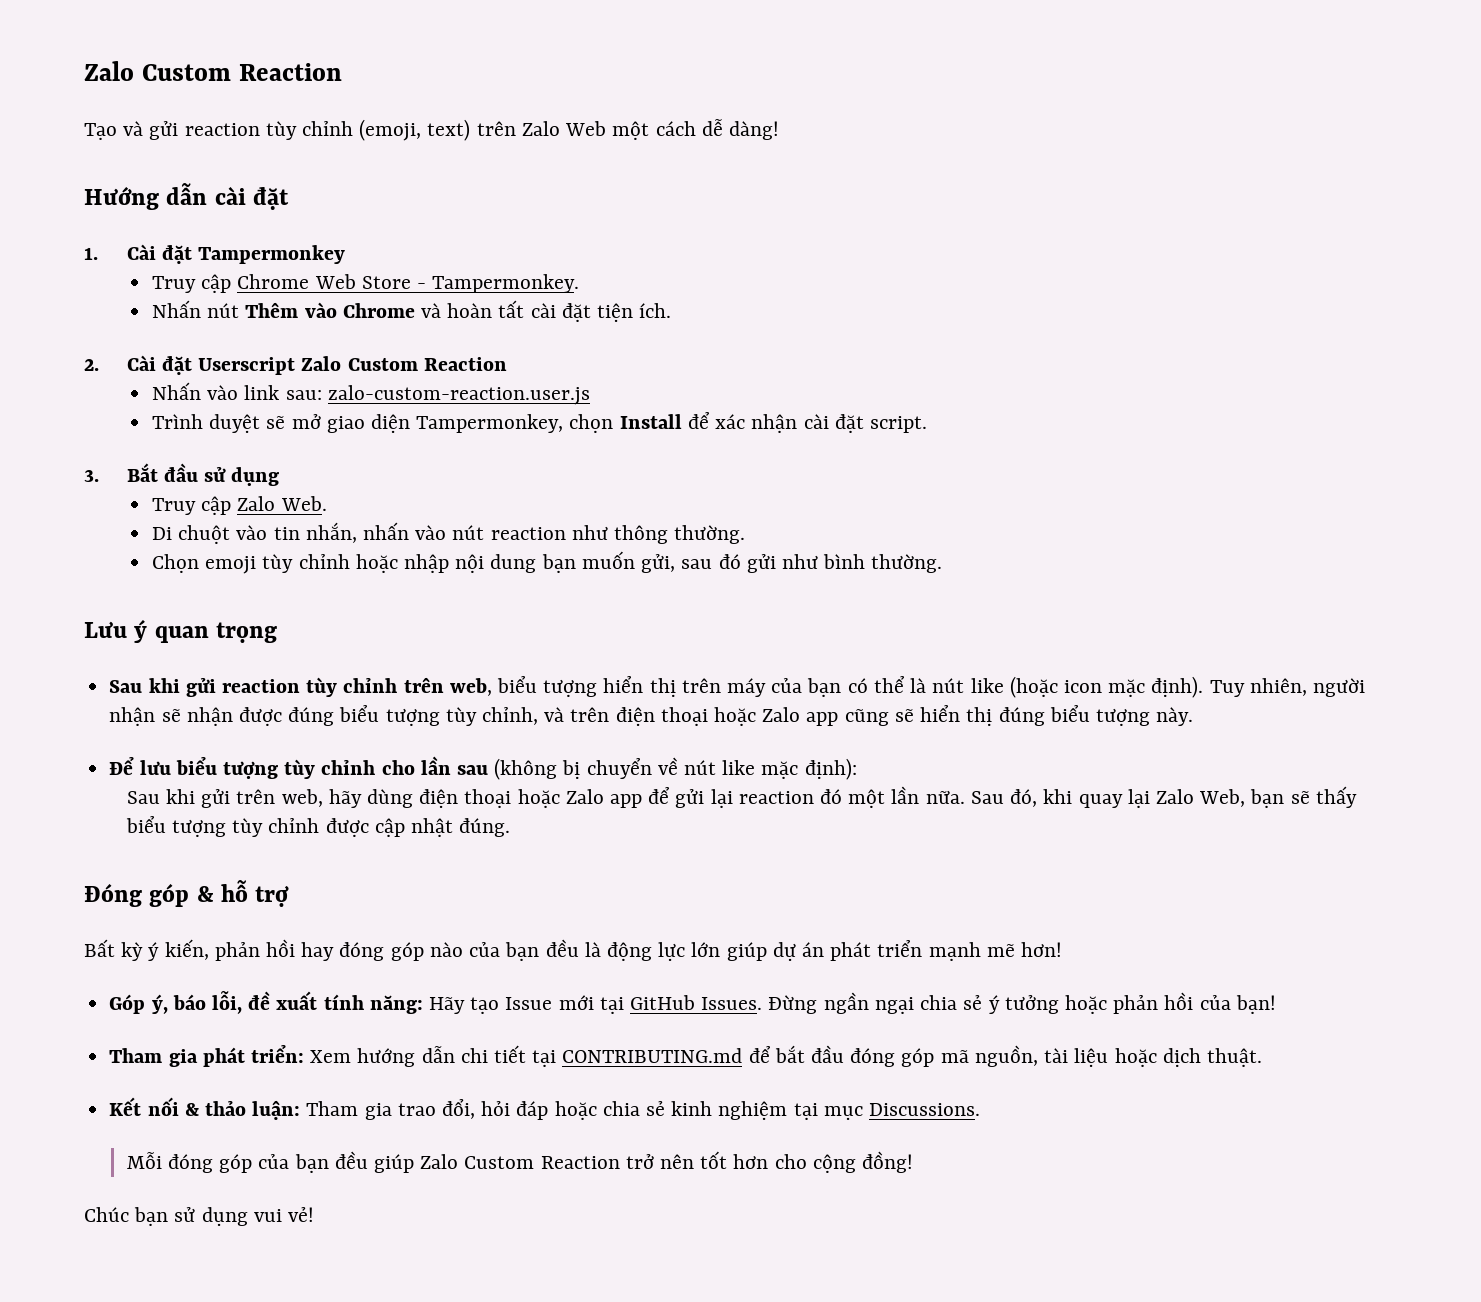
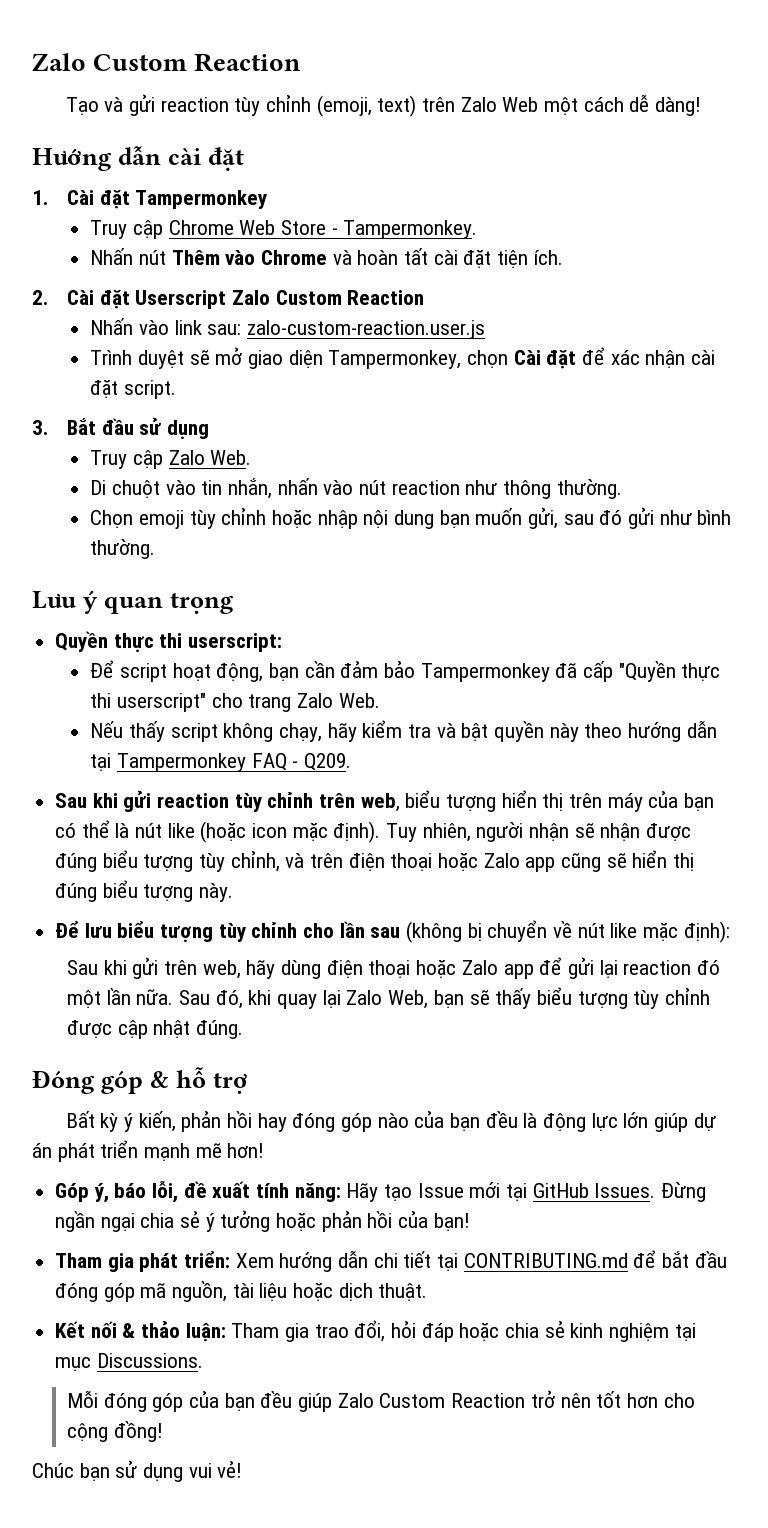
- Trình duyệt sẽ mở giao diện Tampermonkey, chọn Install để xác nhận cài đặt script.
+ Trình duyệt sẽ mở giao diện Tampermonkey, chọn Cài đặt để xác nhận cài đặt script.
+ Quyền thực thi userscript:
+ Để script hoạt động, bạn cần đảm bảo Tampermonkey đã cấp "Quyền thực thi userscript" cho trang Zalo Web.
+ Nếu thấy script không chạy, hãy kiểm tra và bật quyền này theo hướng dẫn tại Tampermonkey FAQ - Q209.

